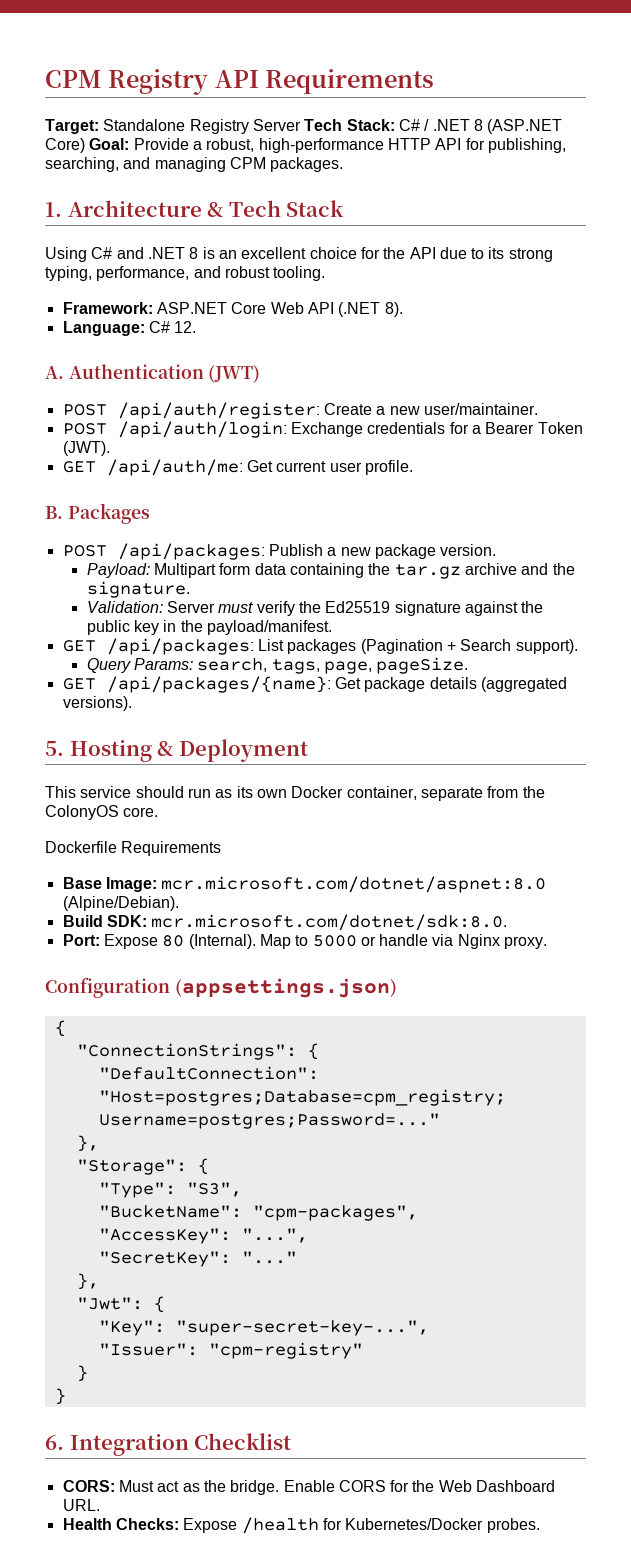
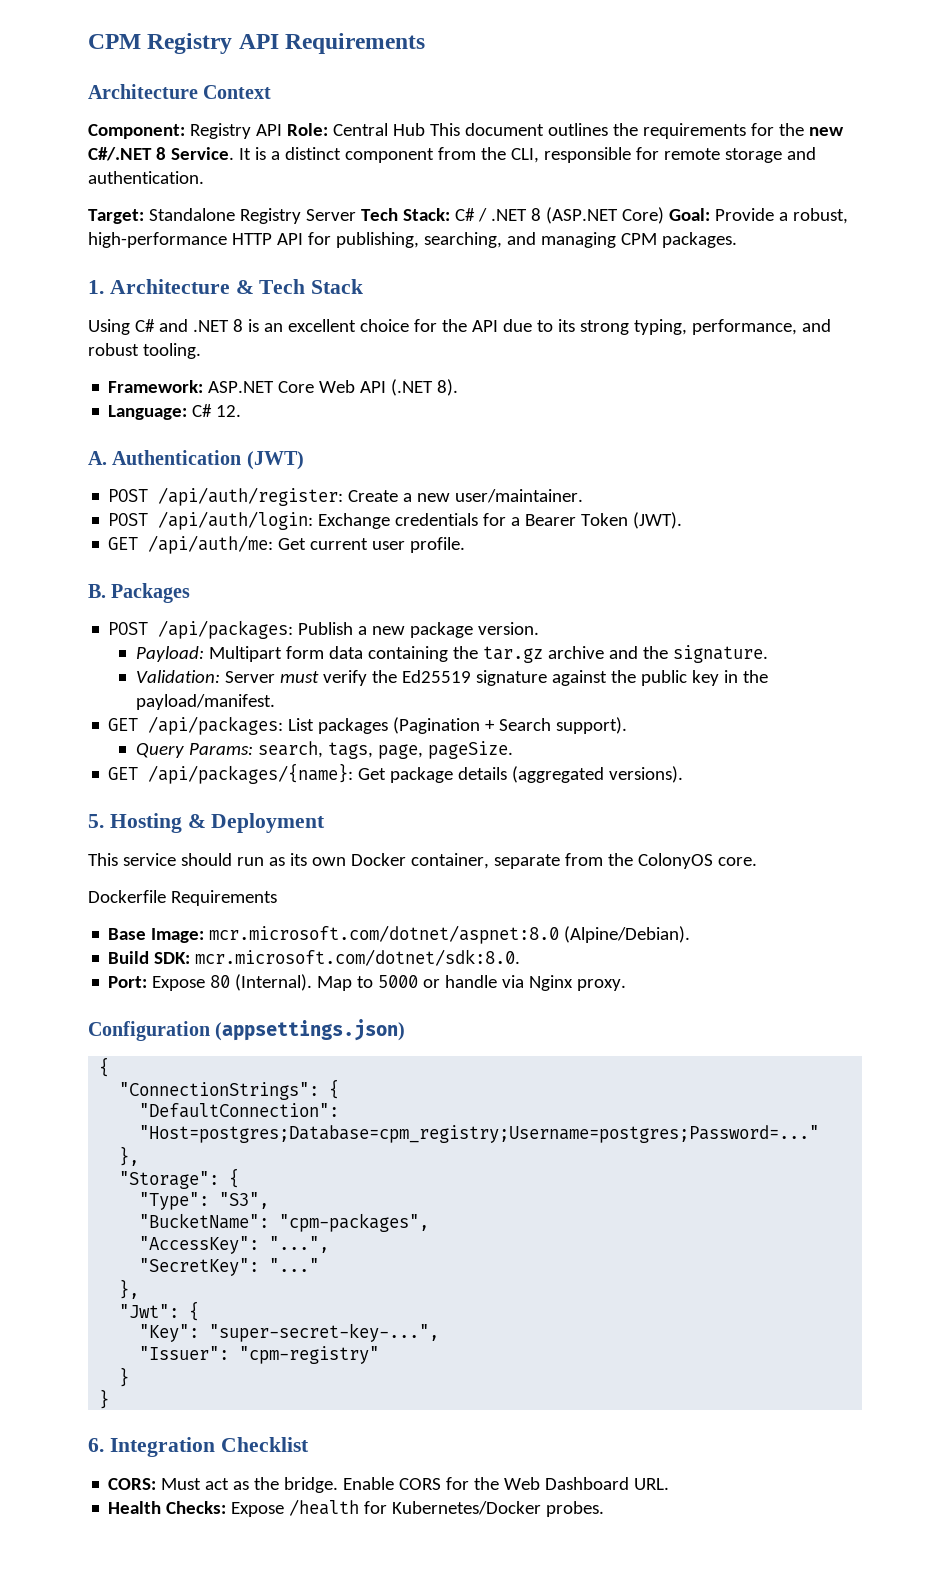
+ Architecture Context
+ Component: Registry API Role: Central Hub This document outlines the requirements for the new C#/.NET 8 Service. It is a distinct component from the CLI, responsible for remote storage and authentication.

